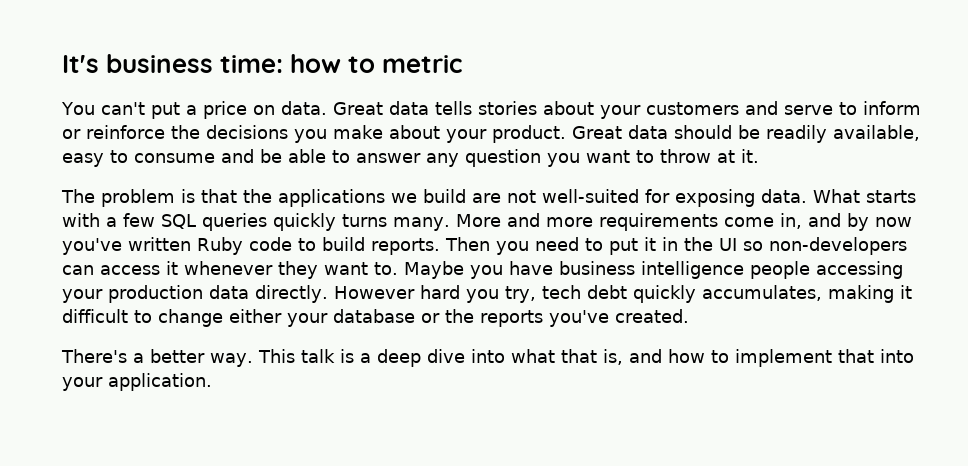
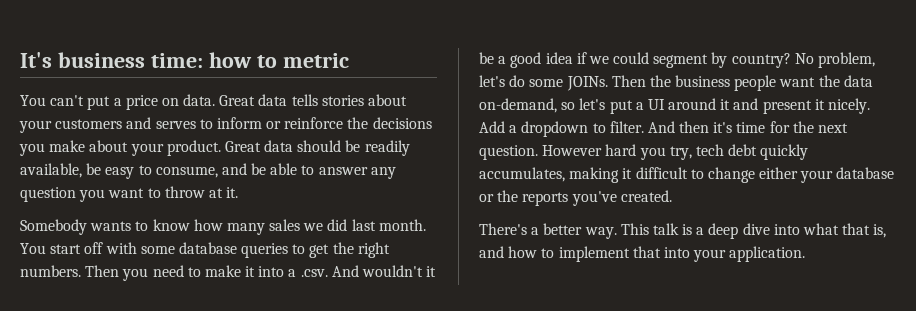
- Great data tells stories about your customers and serve to inform or reinforce the decisions you make about your product.
+ Great data tells stories about your customers and serves to inform or reinforce the decisions you make about your product.
- Great data should be readily available, easy to consume and be able to answer any question you want to throw at it.
+ Great data should be readily available, be easy to consume, and be able to answer any question you want to throw at it.
- The problem is that the applications we build are not well-suited for exposing data. What starts with a few SQL queries quickly turns many. More and more requirements come in, and by now you've written Ruby code to build reports. Then you need to put it in the UI so non-developers can access it whenever they want to. Maybe you have business intelligence people accessing your production data directly.
+ Somebody wants to know how many sales we did last month. You start off with some database queries to get the right numbers. Then you need to make it into a .csv. And wouldn't it be a good idea if we could segment by country? No problem, let's do some JOINs. Then the business people want the data on-demand, so let's put a UI around it and present it nicely. Add a dropdown to filter. And then it's time for the next question.

